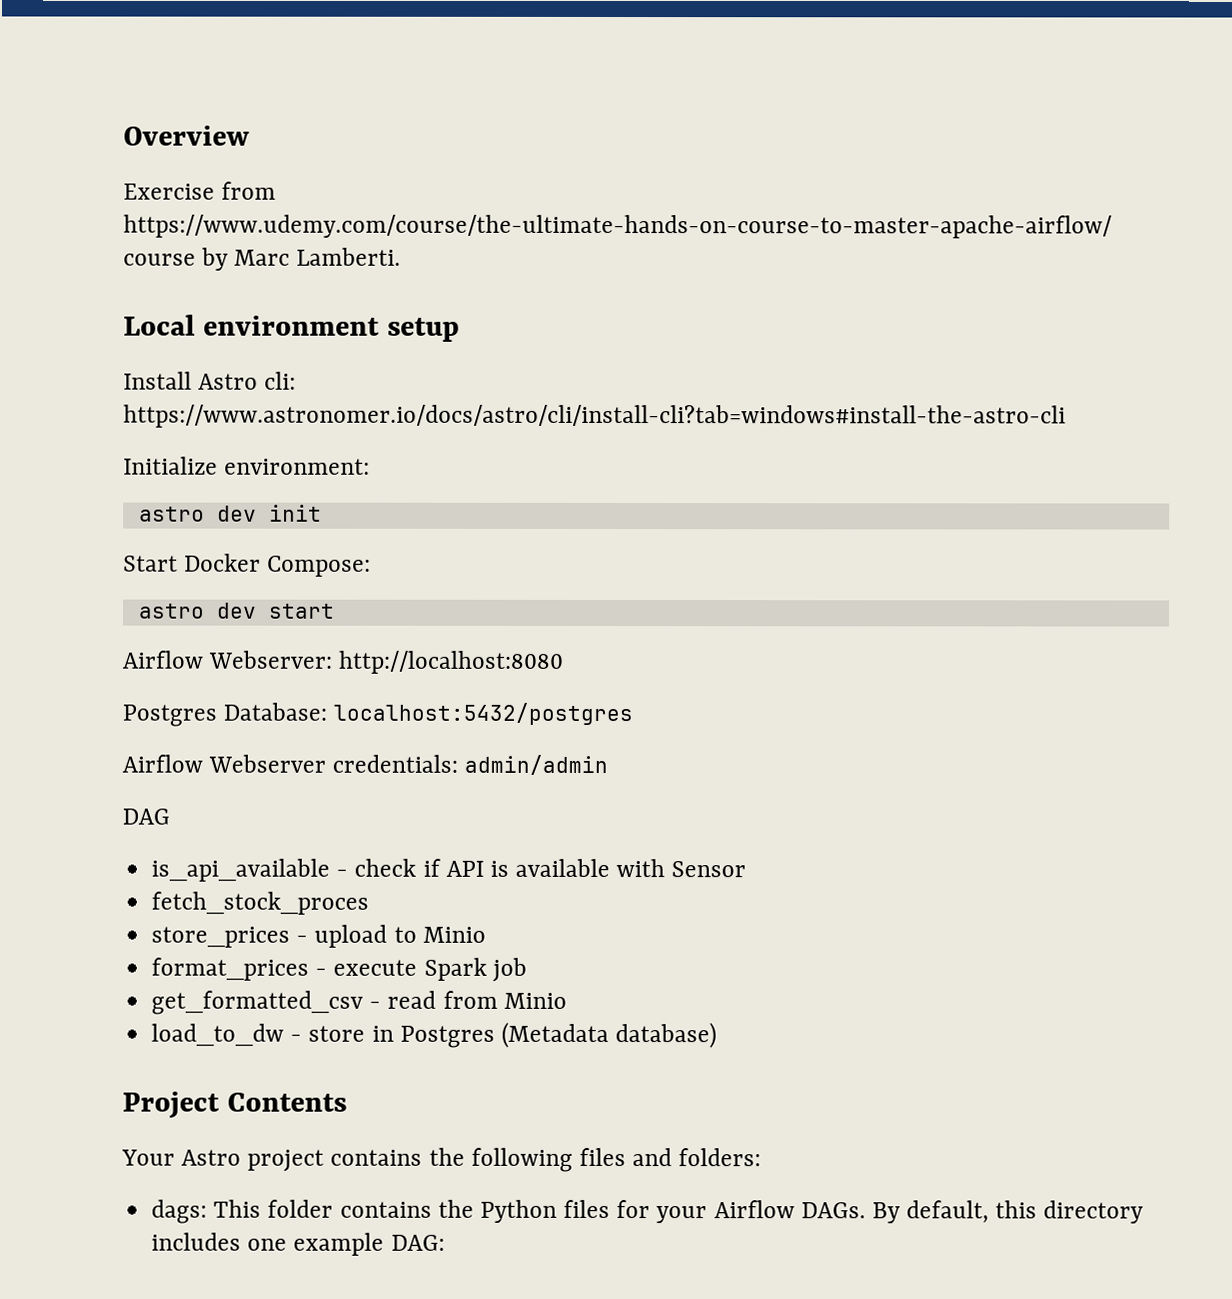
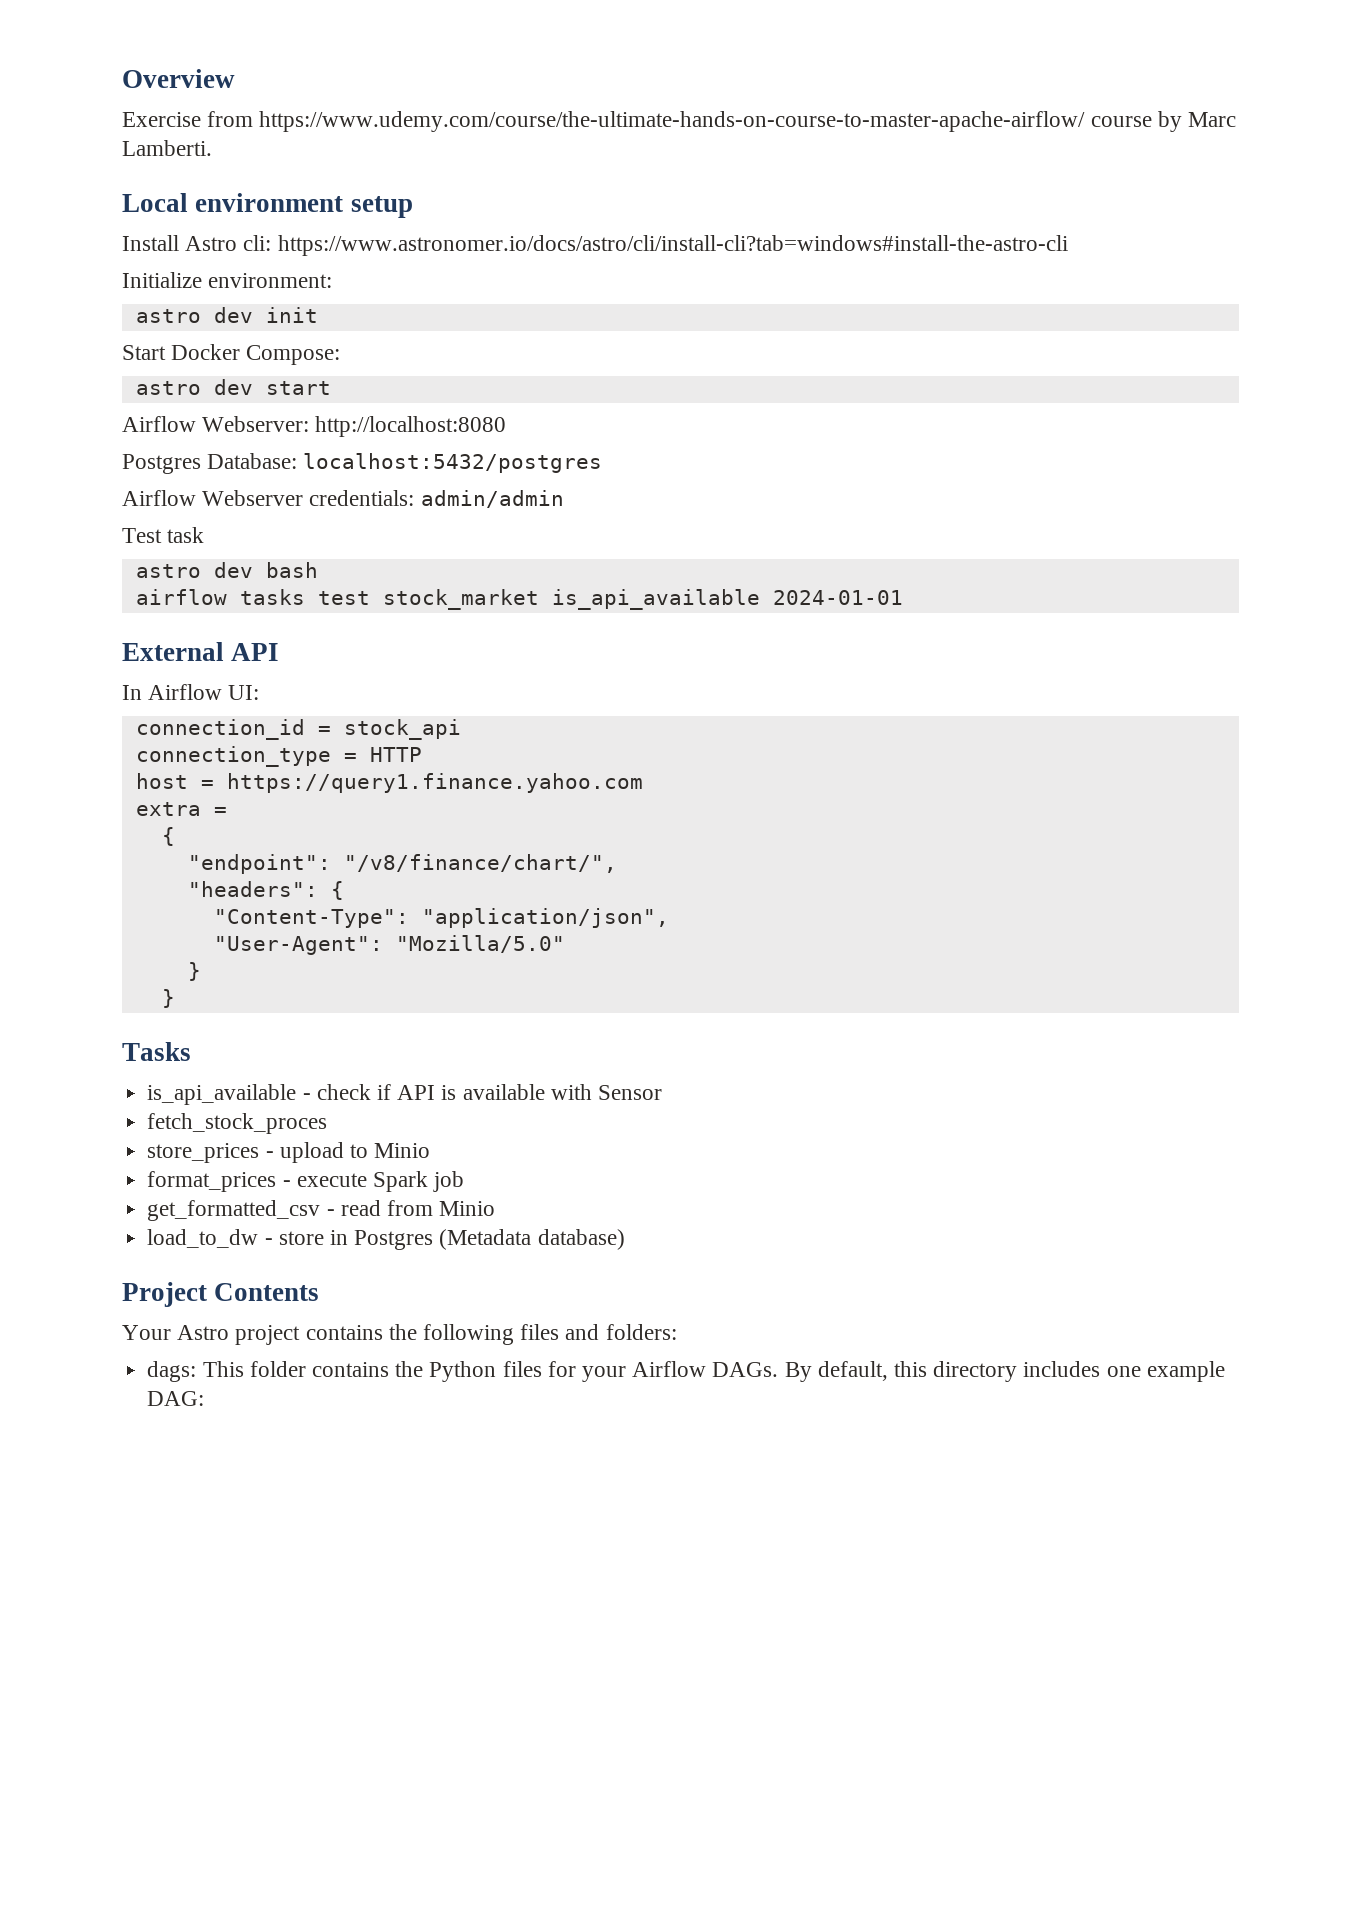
- DAG
+ Test task
+ astro dev bash
+ airflow tasks test stock_market is_api_available 2024-01-01
+ External API
+ In Airflow UI:
+ connection_id = stock_api
+ connection_type = HTTP
+ host = https://query1.finance.yahoo.com
+ extra =
+ {
+ "endpoint": "/v8/finance/chart/",
+ "headers": {
+ "Content-Type": "application/json",
+ "User-Agent": "Mozilla/5.0"
+ }
+ }
+ Tasks

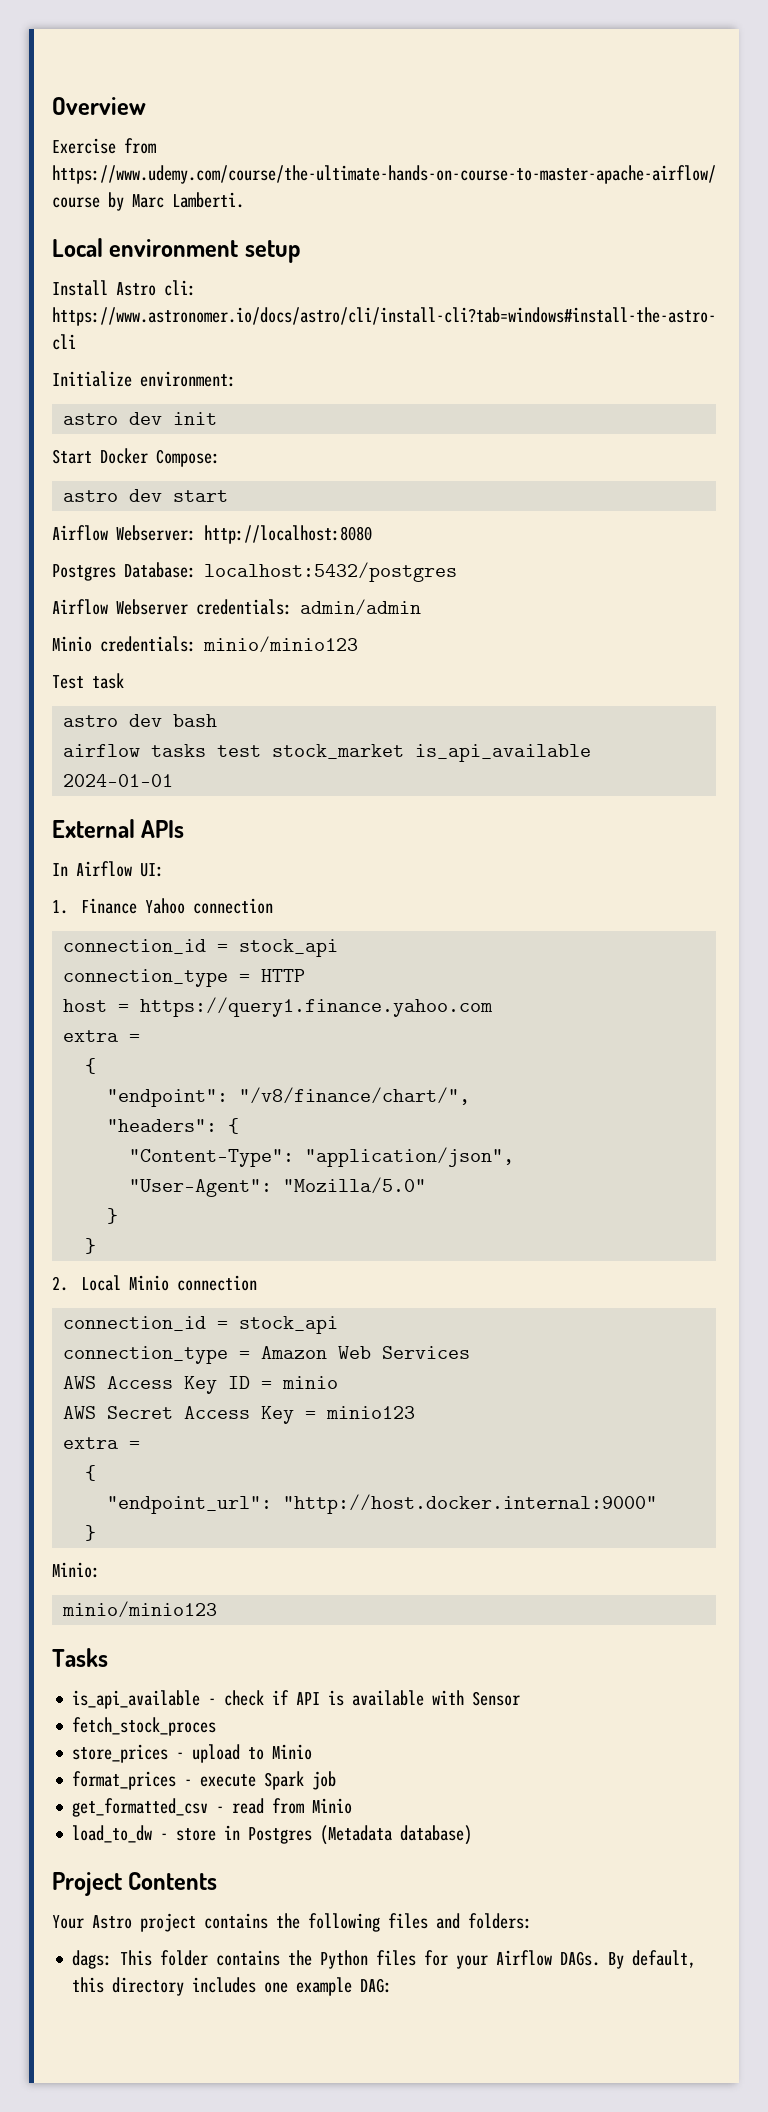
+ Minio credentials: minio/minio123
- External API
+ External APIs
+ 1. Finance Yahoo connection
+ 2. Local Minio connection
+ connection_id = stock_api
+ connection_type = Amazon Web Services
+ AWS Access Key ID = minio
+ AWS Secret Access Key = minio123
+ extra =
+ {
+ "endpoint_url": "http://host.docker.internal:9000"
+ }
+ Minio:
+ minio/minio123

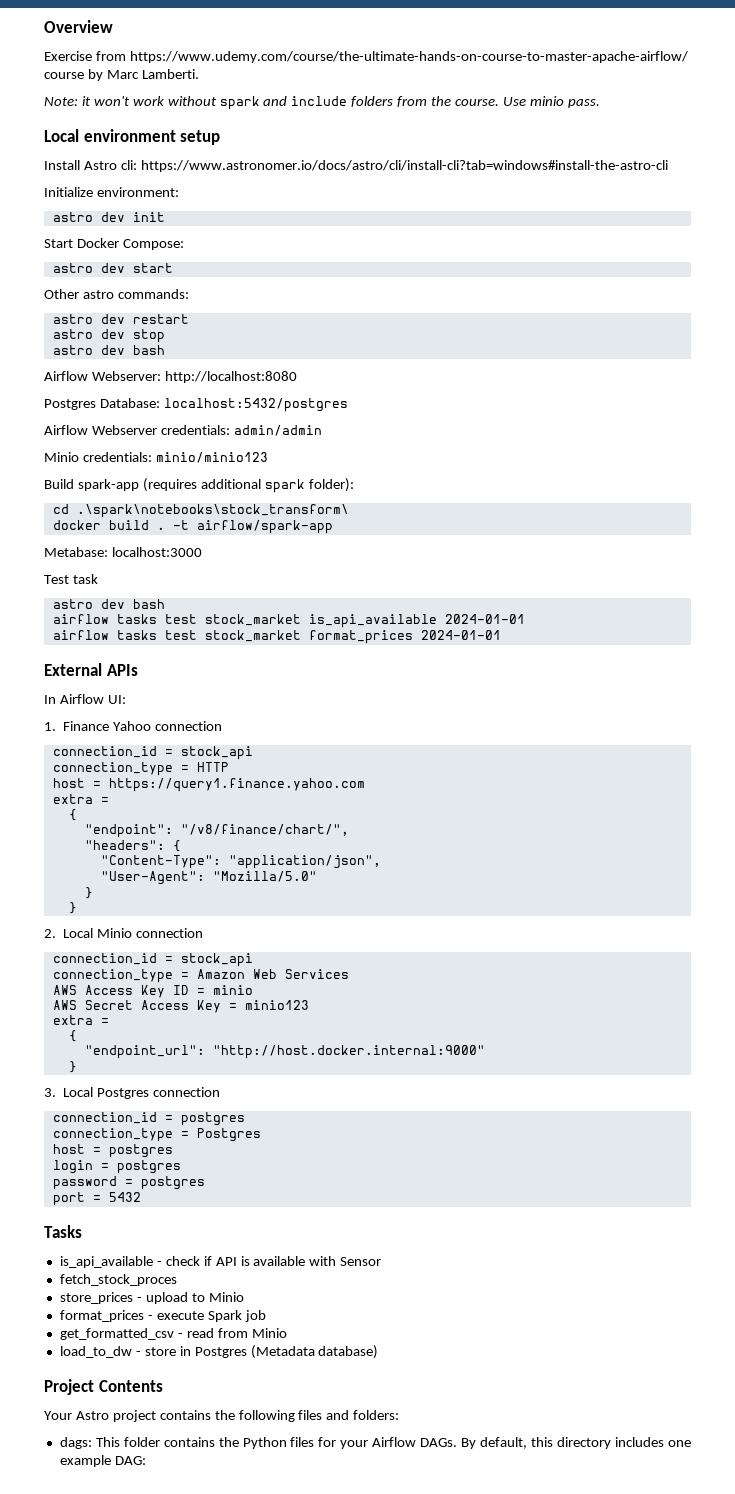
+ Note: it won't work without spark and include folders from the course. Use minio pass.
+ Other astro commands:
+ astro dev restart
+ astro dev stop
+ astro dev bash
+ Build spark-app (requires additional spark folder):
+ cd .\spark\notebooks\stock_transform\
+ docker build . -t airflow/spark-app
+ Metabase: localhost:3000
+ airflow tasks test stock_market format_prices 2024-01-01
- Minio:
- minio/minio123
+ 3. Local Postgres connection
+ connection_id = postgres
+ connection_type = Postgres
+ host = postgres
+ login = postgres
+ password = postgres
+ port = 5432

